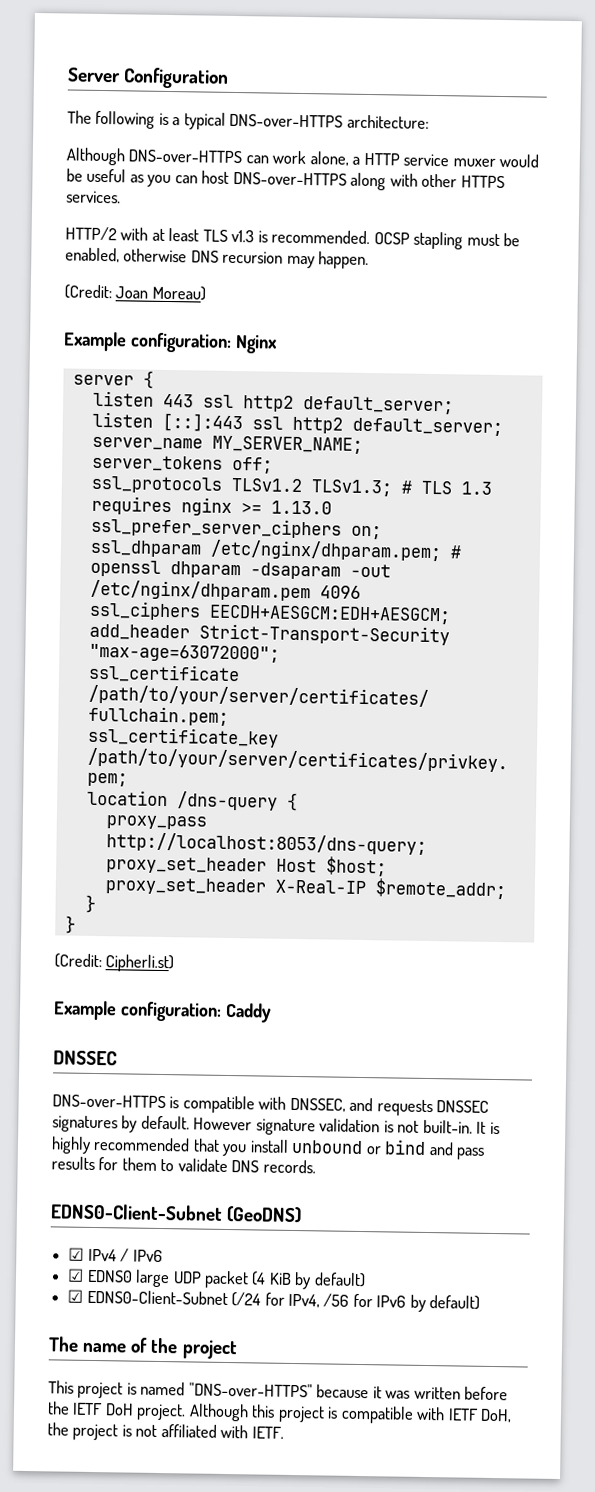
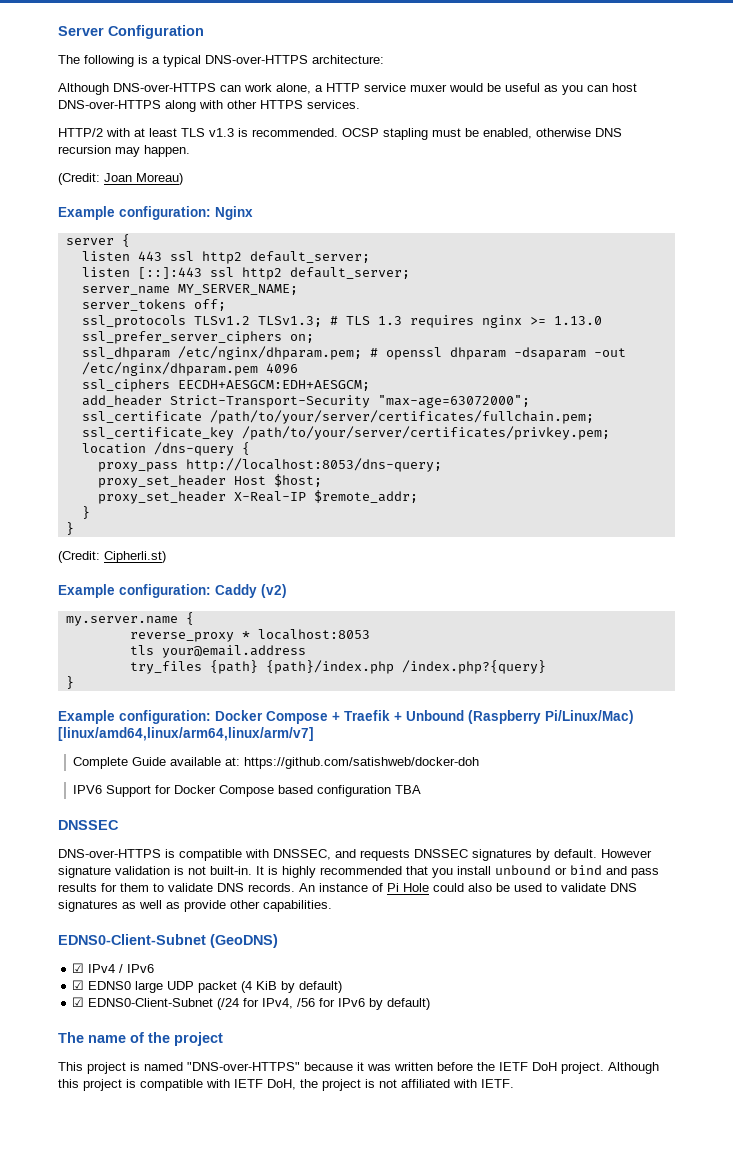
- Example configuration: Caddy
+ Example configuration: Caddy (v2)
+ my.server.name {
+ reverse_proxy * localhost:8053
+ tls your@email.address
+ try_files {path} {path}/index.php /index.php?{query}
+ }
+ Example configuration: Docker Compose + Traefik + Unbound (Raspberry Pi/Linux/Mac) [linux/amd64,linux/arm64,linux/arm/v7]
+ Complete Guide available at: https://github.com/satishweb/docker-doh
+ IPV6 Support for Docker Compose based configuration TBA
+ An instance of Pi Hole could also be used to validate DNS signatures as well as provide other capabilities.

